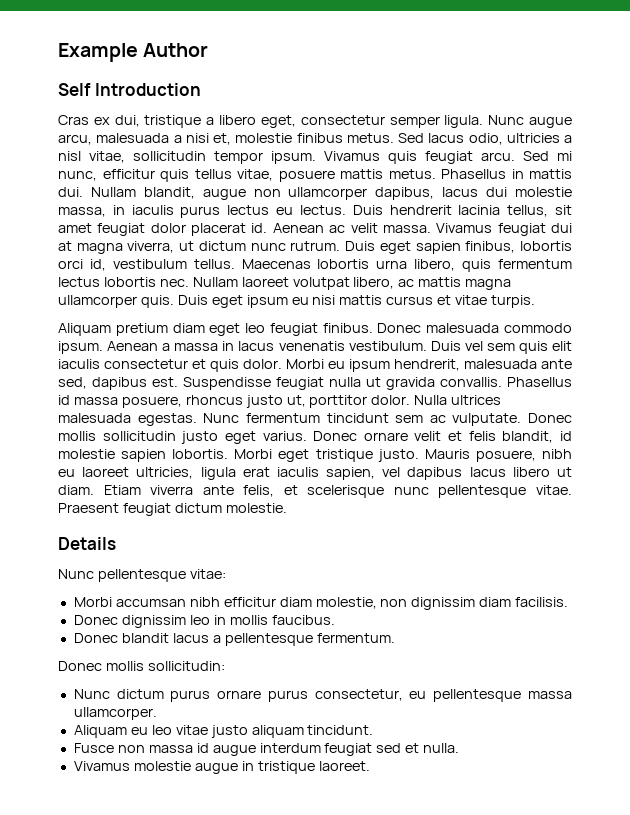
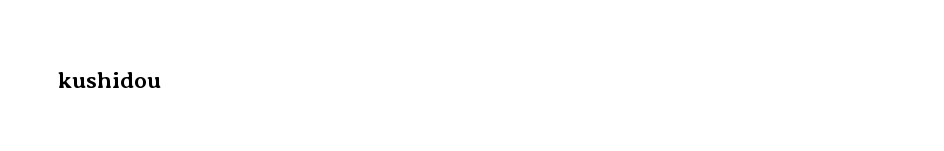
- Example Author
- Self Introduction
- Cras ex dui, tristique a libero eget, consectetur semper ligula. Nunc augue arcu, malesuada a nisi et, molestie finibus metus. Sed lacus odio, ultricies a nisl vitae, sollicitudin tempor ipsum. Vivamus quis feugiat arcu. Sed mi nunc, efficitur quis tellus vitae, posuere mattis metus. Phasellus in mattis dui. Nullam blandit, augue non ullamcorper dapibus, lacus dui molestie massa, in iaculis purus lectus eu lectus. Duis hendrerit lacinia tellus, sit amet feugiat dolor placerat id. Aenean ac velit massa. Vivamus feugiat dui at magna viverra, ut dictum nunc rutrum. Duis eget sapien finibus, lobortis orci id, vestibulum tellus. Maecenas lobortis urna libero, quis fermentum lectus lobortis nec. Nullam laoreet volutpat libero, ac mattis magna ullamcorper quis. Duis eget ipsum eu nisi mattis cursus et vitae turpis.
- Aliquam pretium diam eget leo feugiat finibus. Donec malesuada commodo ipsum. Aenean a massa in lacus venenatis vestibulum. Duis vel sem quis elit iaculis consectetur et quis dolor. Morbi eu ipsum hendrerit, malesuada ante sed, dapibus est. Suspendisse feugiat nulla ut gravida convallis. Phasellus id massa posuere, rhoncus justo ut, porttitor dolor. Nulla ultrices malesuada egestas. Nunc fermentum tincidunt sem ac vulputate. Donec mollis sollicitudin justo eget varius. Donec ornare velit et felis blandit, id molestie sapien lobortis. Morbi eget tristique justo. Mauris posuere, nibh eu laoreet ultricies, ligula erat iaculis sapien, vel dapibus lacus libero ut diam. Etiam viverra ante felis, et scelerisque nunc pellentesque vitae. Praesent feugiat dictum molestie.
- Details
- Nunc pellentesque vitae:
- Morbi accumsan nibh efficitur diam molestie, non dignissim diam facilisis.
- Donec dignissim leo in mollis faucibus.
- Donec blandit lacus a pellentesque fermentum.
- Donec mollis sollicitudin:
- Nunc dictum purus ornare purus consectetur, eu pellentesque massa ullamcorper.
- Aliquam eu leo vitae justo aliquam tincidunt.
- Fusce non massa id augue interdum feugiat sed et nulla.
- Vivamus molestie augue in tristique laoreet.
+ kushidou

